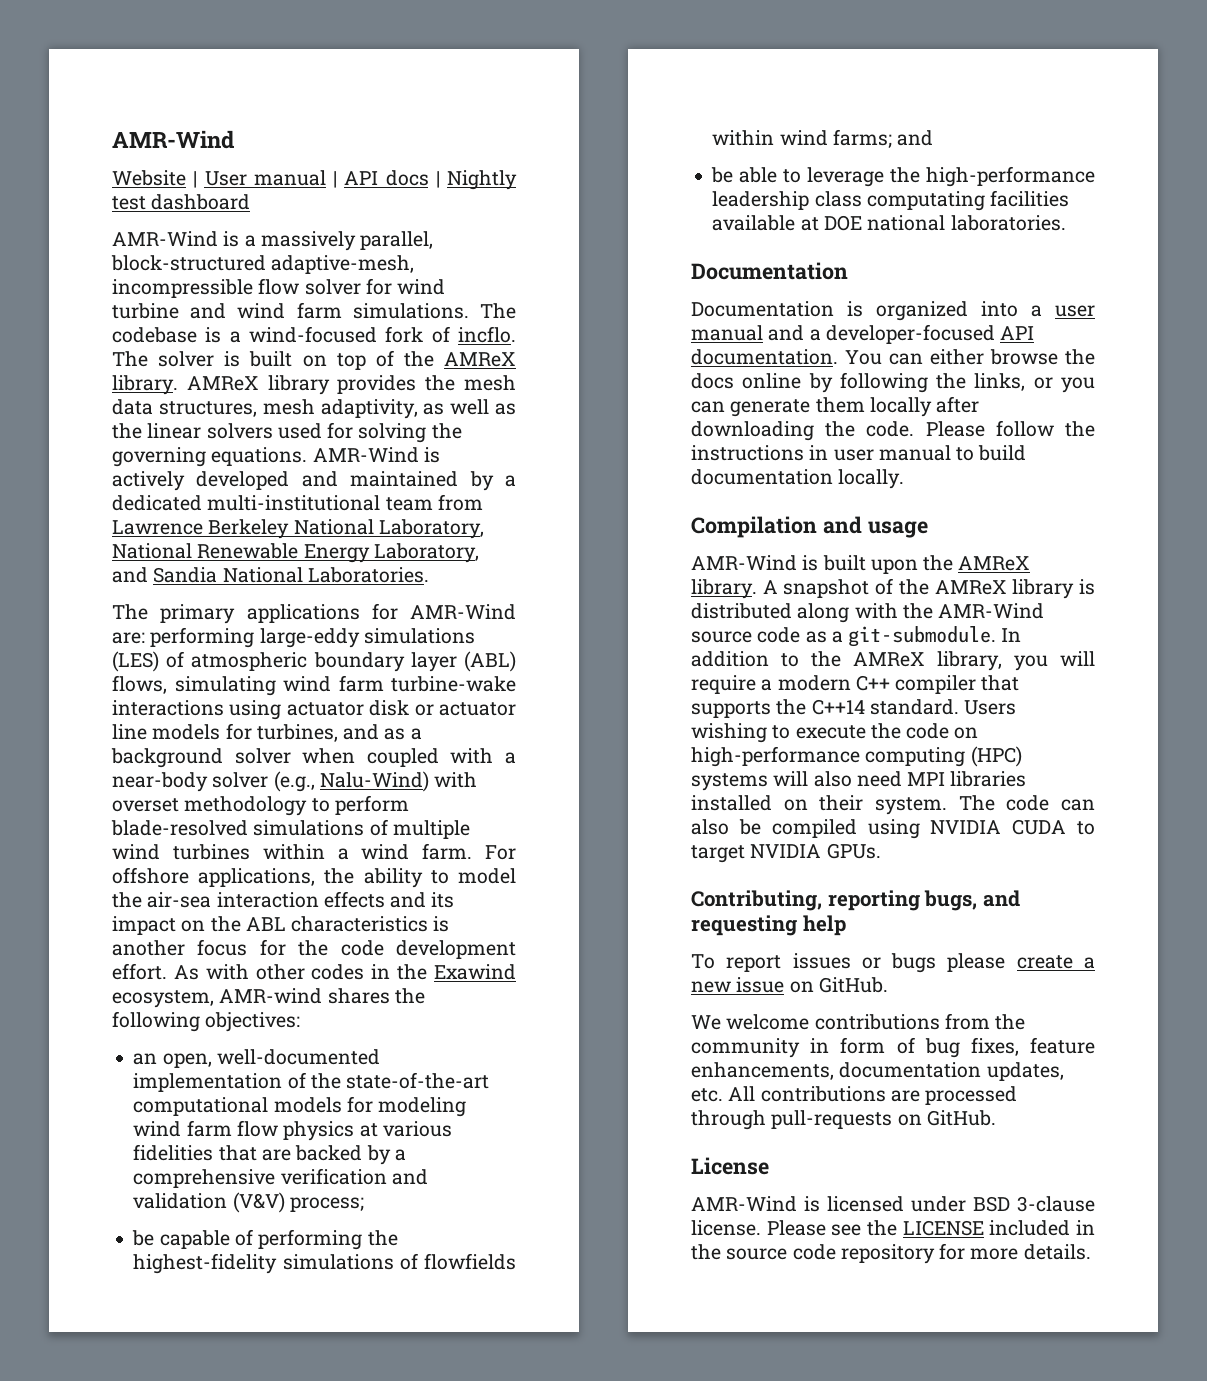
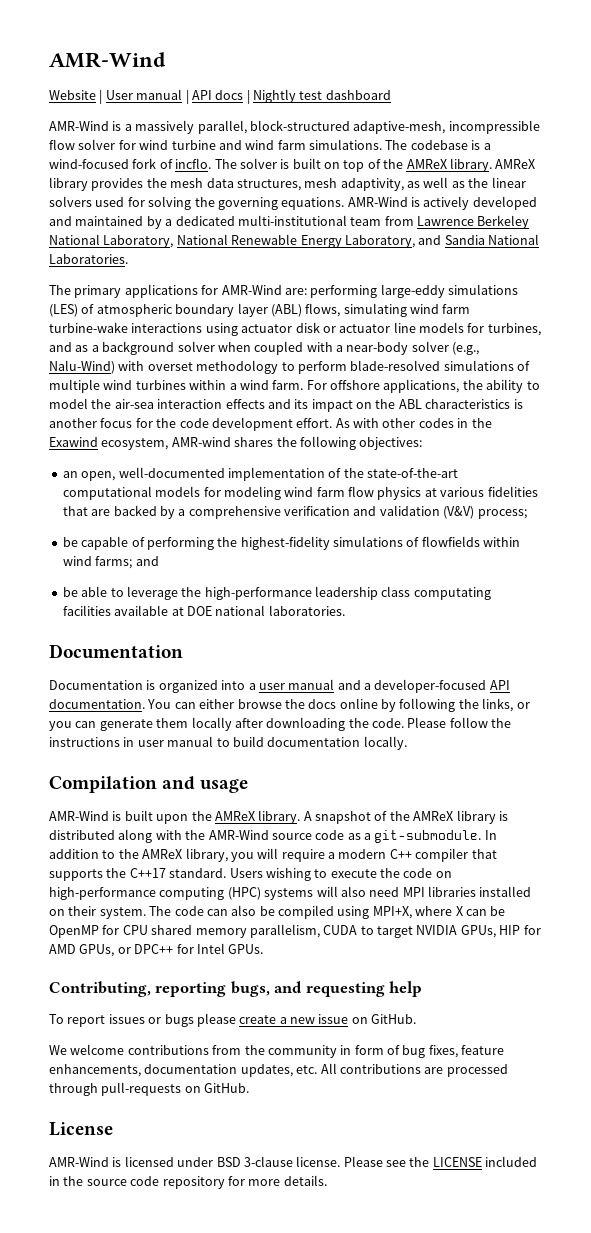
- In addition to the AMReX library, you will require a modern C++ compiler that supports the C++14 standard.
+ In addition to the AMReX library, you will require a modern C++ compiler that supports the C++17 standard.
- The code can also be compiled using NVIDIA CUDA to target NVIDIA GPUs.
+ The code can also be compiled using MPI+X, where X can be OpenMP for CPU shared memory parallelism, CUDA to target NVIDIA GPUs, HIP for AMD GPUs, or DPC++ for Intel GPUs.

